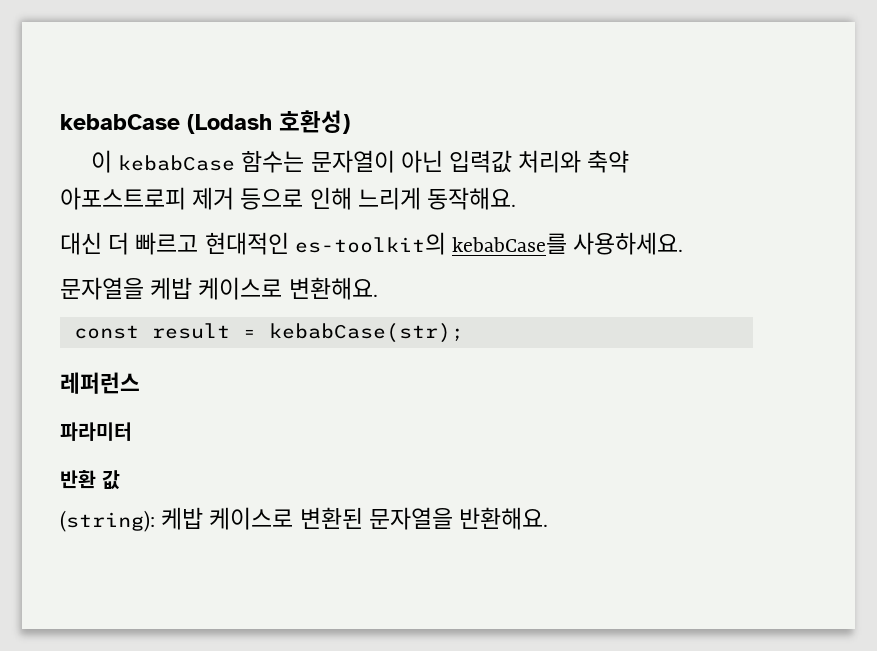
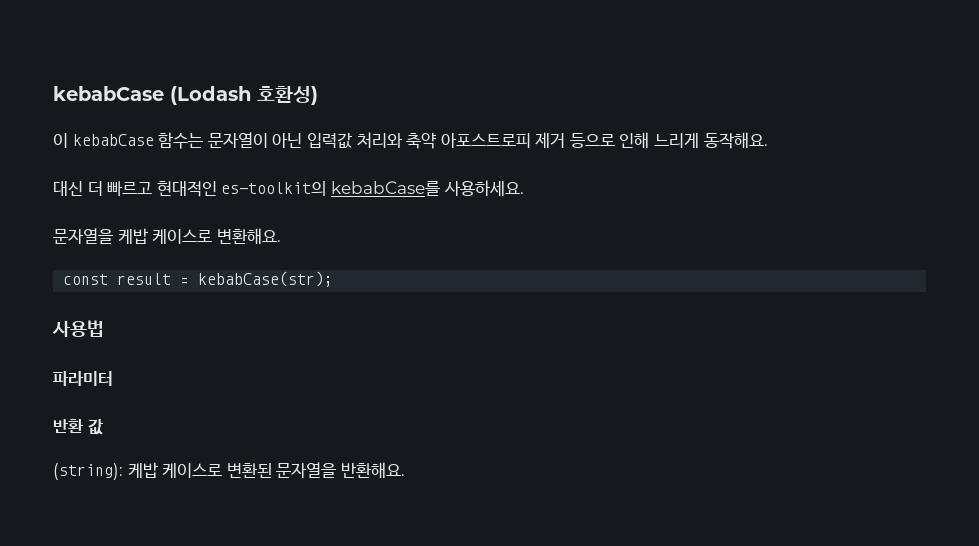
- 레퍼런스
+ 사용법

